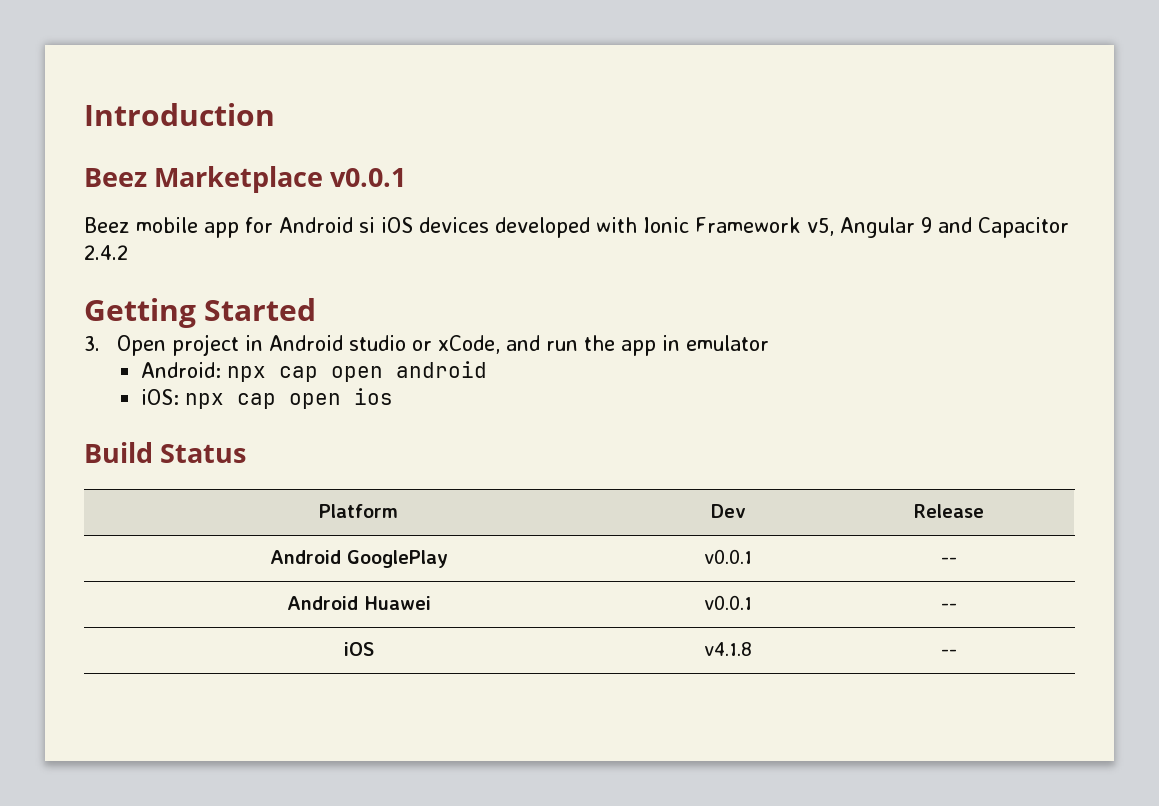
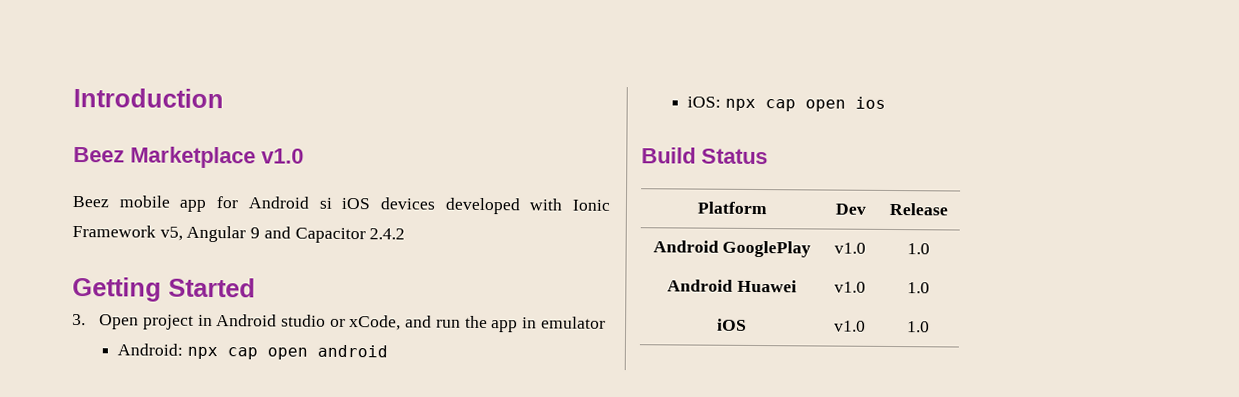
- Beez Marketplace v0.0.1
+ Beez Marketplace v1.0
- Android GooglePlay | v0.0.1 | --
+ Android GooglePlay | v1.0 | 1.0
- Android Huawei | v0.0.1 | --
+ Android Huawei | v1.0 | 1.0
- iOS | v4.1.8 | --
+ iOS | v1.0 | 1.0

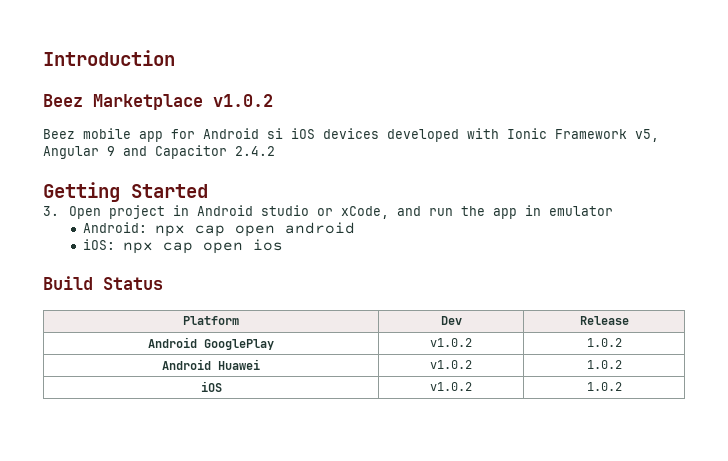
- Beez Marketplace v1.0
+ Beez Marketplace v1.0.2
- Android GooglePlay | v1.0 | 1.0
+ Android GooglePlay | v1.0.2 | 1.0.2
- Android Huawei | v1.0 | 1.0
+ Android Huawei | v1.0.2 | 1.0.2
- iOS | v1.0 | 1.0
+ iOS | v1.0.2 | 1.0.2

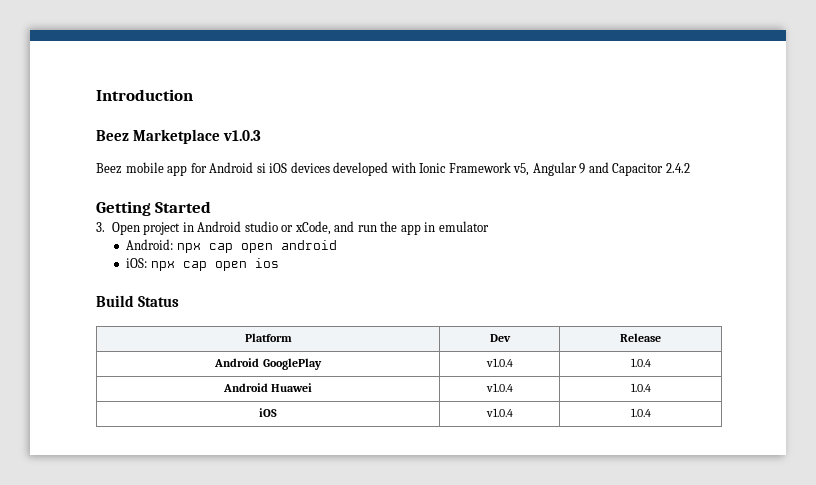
- Beez Marketplace v1.0.2
+ Beez Marketplace v1.0.3
- Android GooglePlay | v1.0.2 | 1.0.2
+ Android GooglePlay | v1.0.4 | 1.0.4
- Android Huawei | v1.0.2 | 1.0.2
+ Android Huawei | v1.0.4 | 1.0.4
- iOS | v1.0.2 | 1.0.2
+ iOS | v1.0.4 | 1.0.4

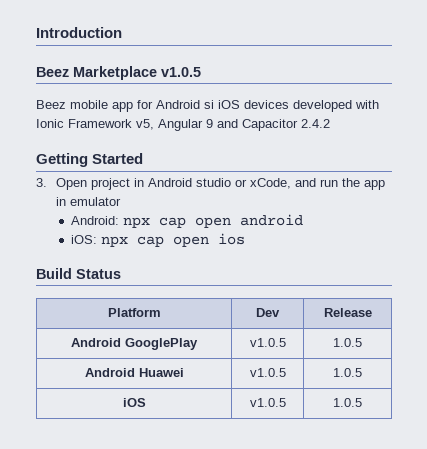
- Beez Marketplace v1.0.3
+ Beez Marketplace v1.0.5
- Android GooglePlay | v1.0.4 | 1.0.4
+ Android GooglePlay | v1.0.5 | 1.0.5
- Android Huawei | v1.0.4 | 1.0.4
+ Android Huawei | v1.0.5 | 1.0.5
- iOS | v1.0.4 | 1.0.4
+ iOS | v1.0.5 | 1.0.5

